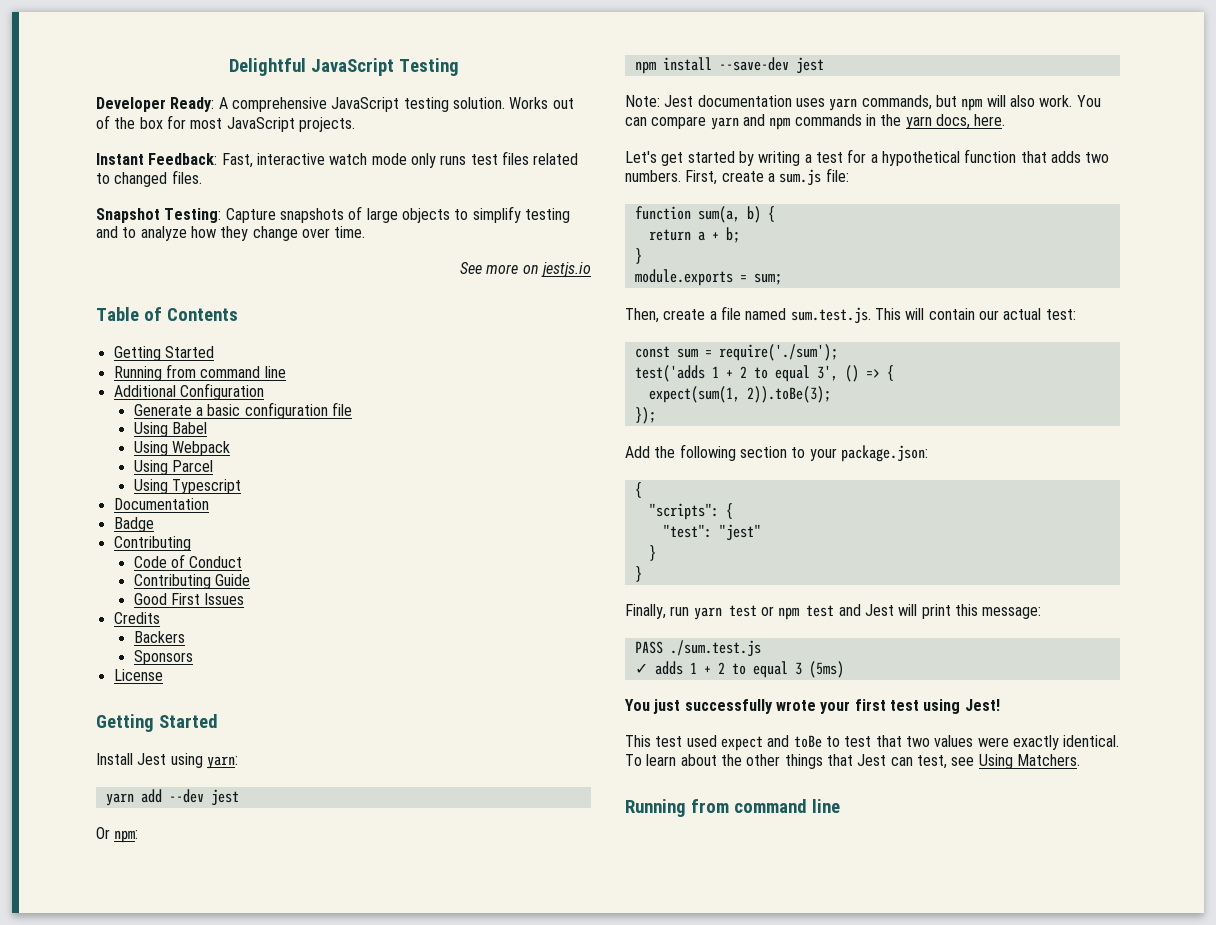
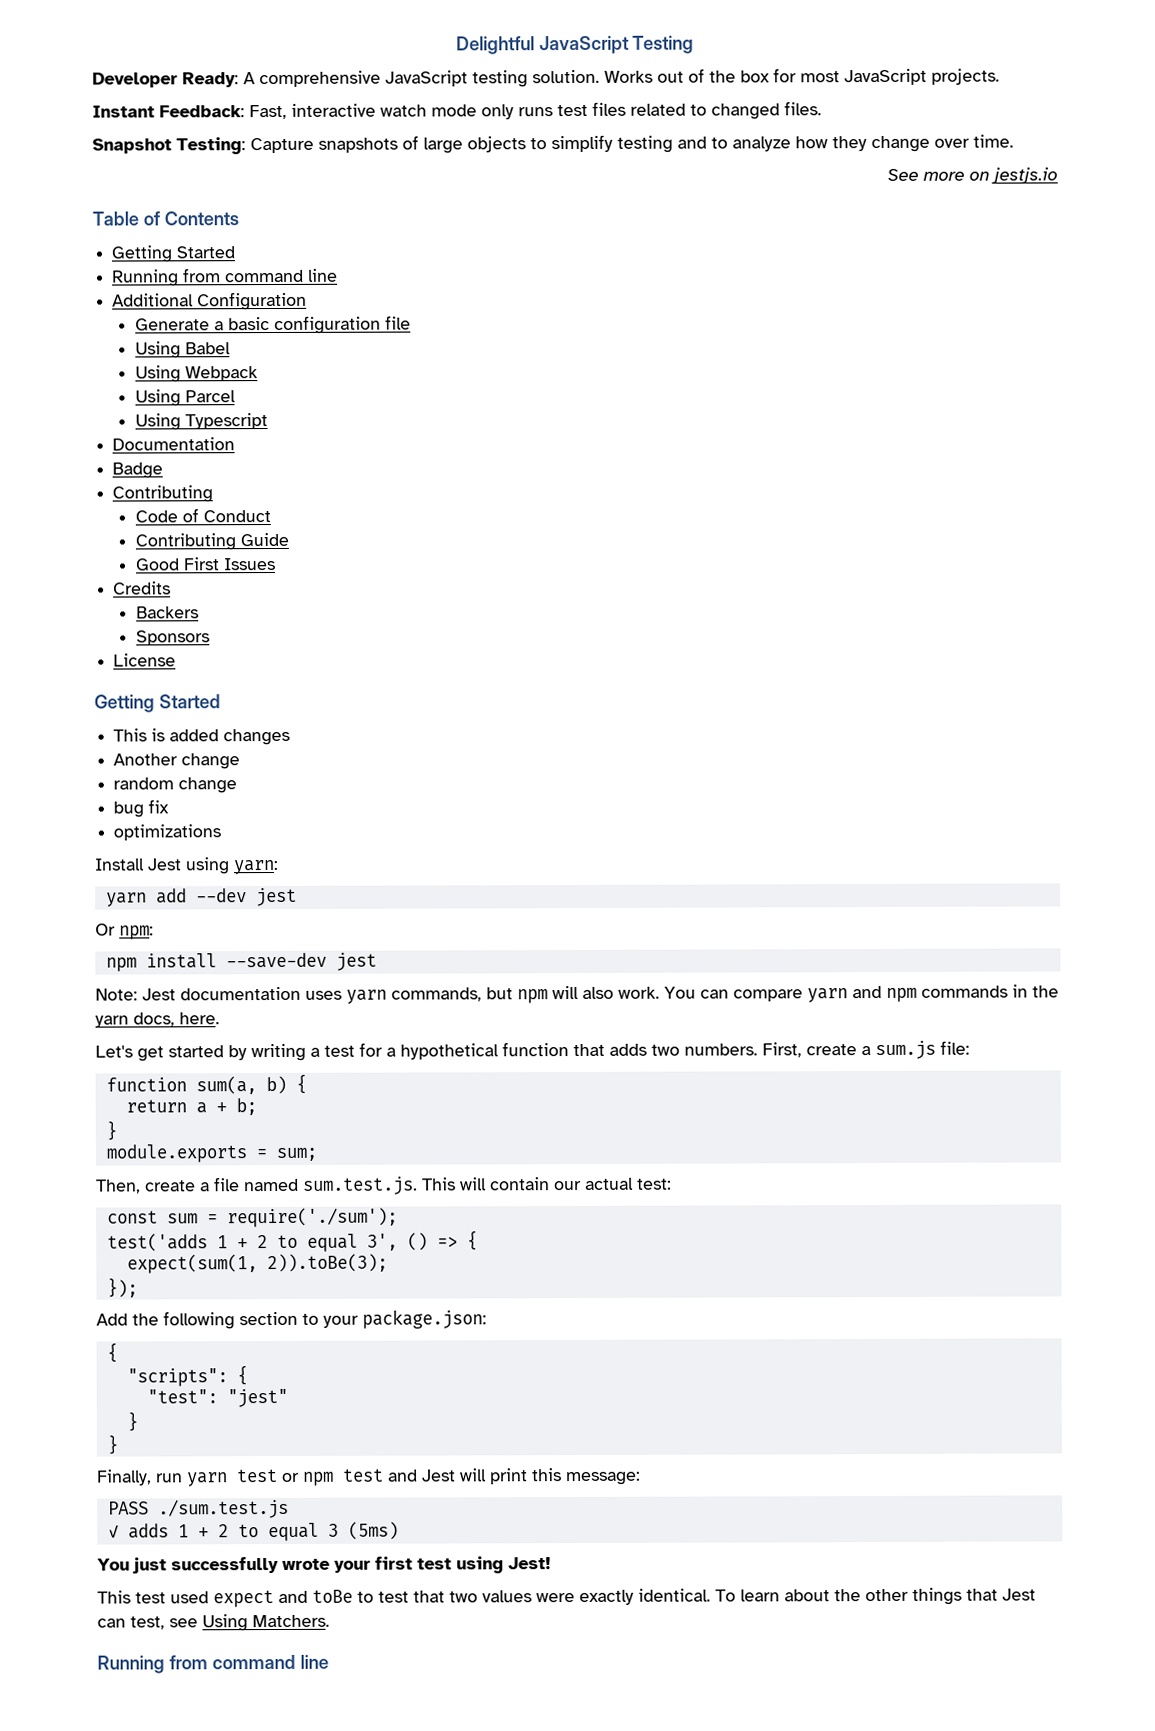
+ This is added changes
+ Another change
+ random change
+ bug fix
+ optimizations

